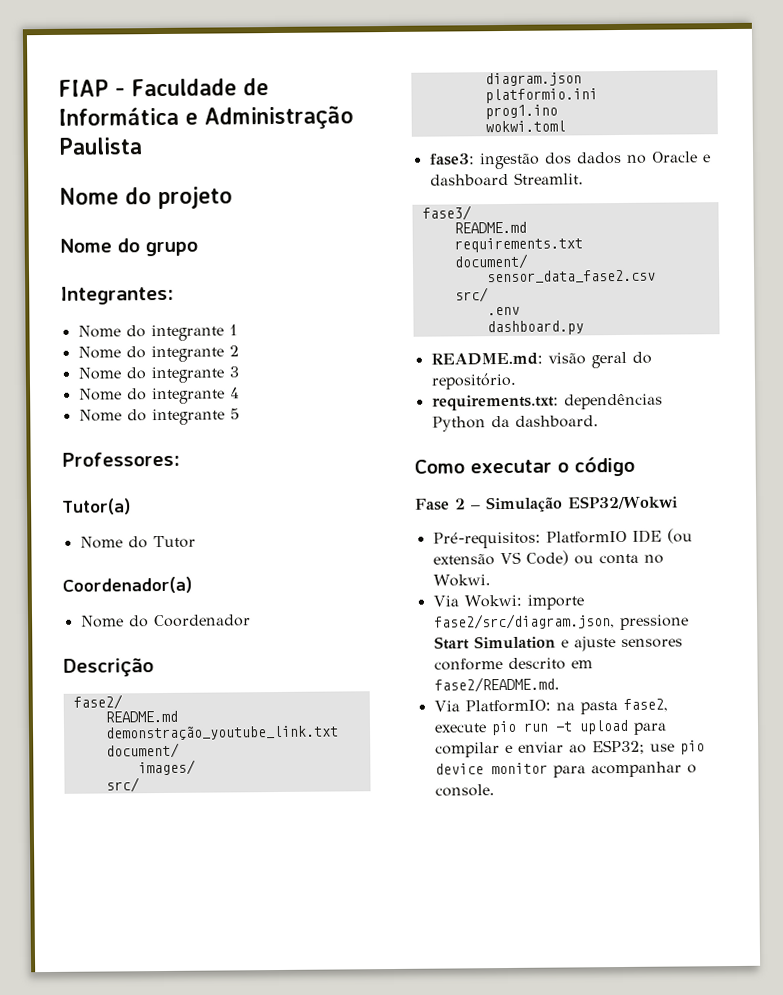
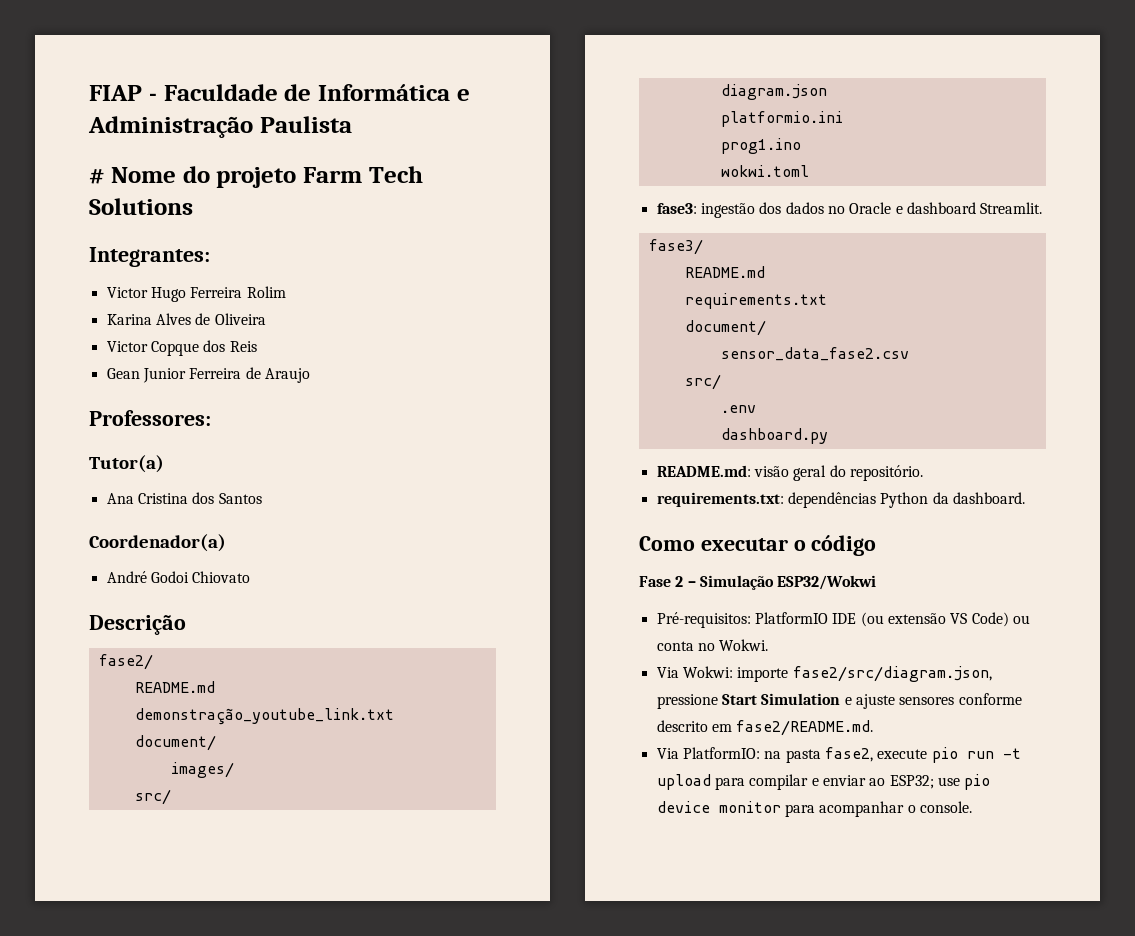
- Nome do projeto
- Nome do grupo
+ # Nome do projeto Farm Tech Solutions
  Integrantes:
- Nome do integrante 1
- Nome do integrante 2
- Nome do integrante 3
- Nome do integrante 4
- Nome do integrante 5
+ Victor Hugo Ferreira Rolim
+ Karina Alves de Oliveira
+ Victor Copque dos Reis
+ Gean Junior Ferreira de Araujo
  Professores:
  Tutor(a)
- Nome do Tutor
+ Ana Cristina dos Santos
  Coordenador(a)
- Nome do Coordenador
+ André Godoi Chiovato

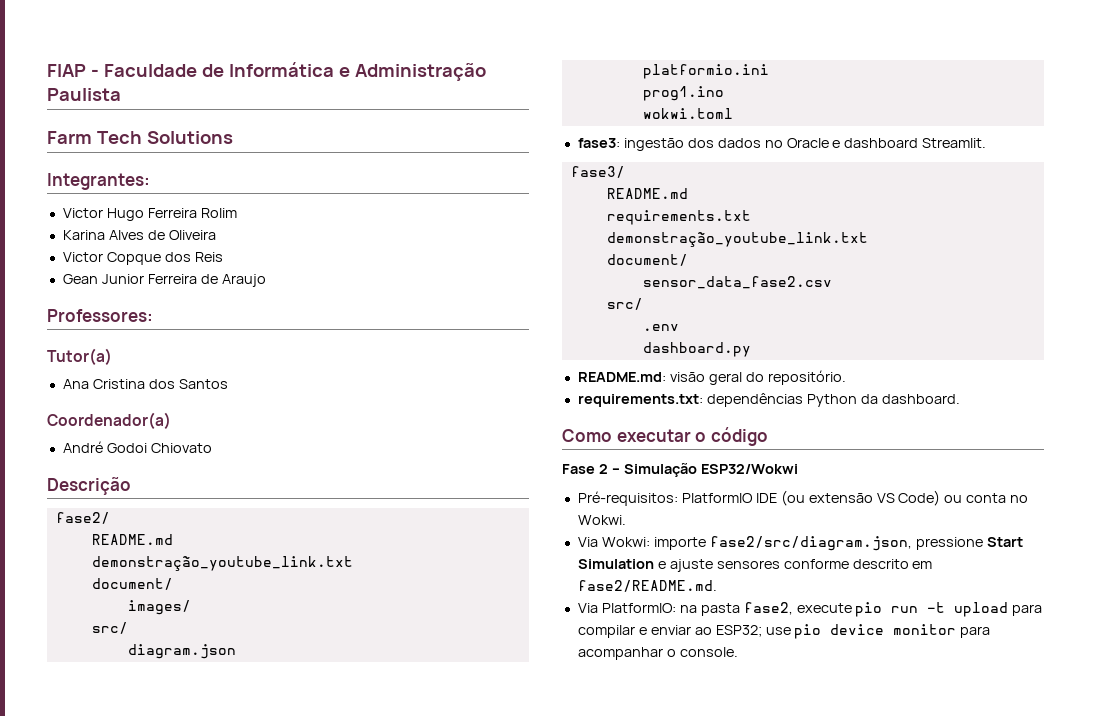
- # Nome do projeto Farm Tech Solutions
+ Farm Tech Solutions
  requirements.txt
+ demonstração_youtube_link.txt

